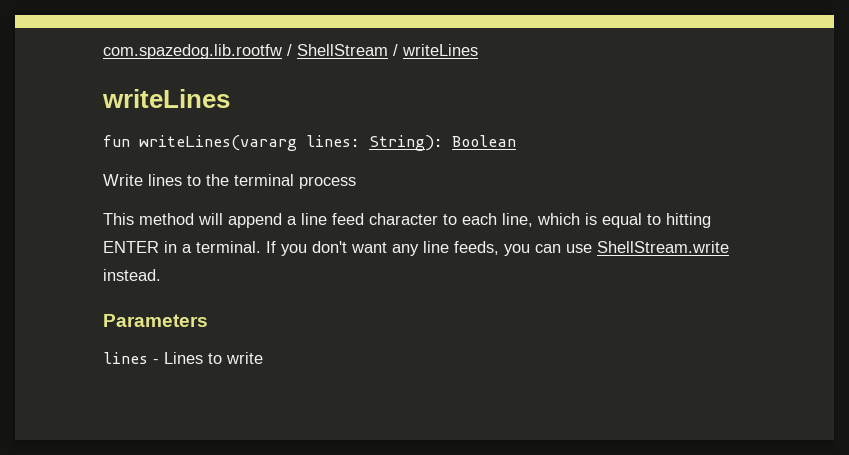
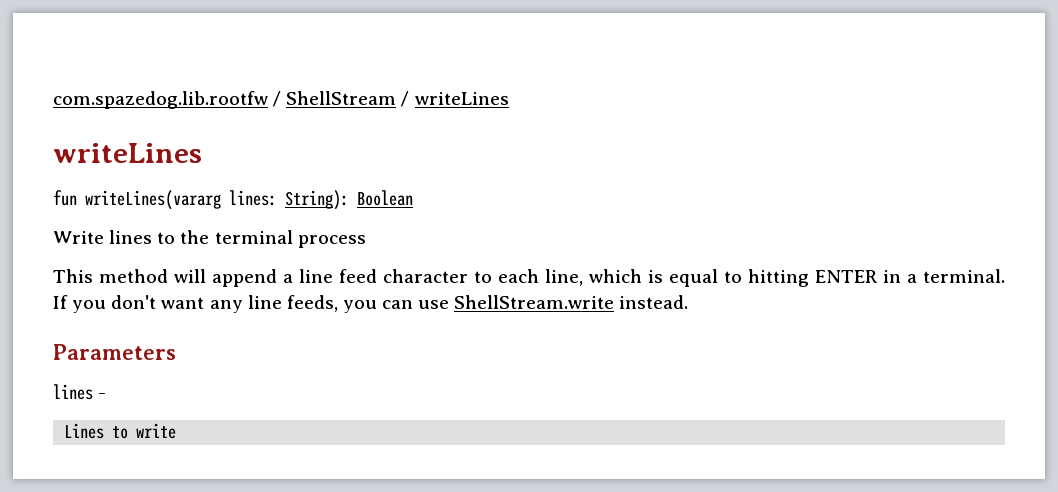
- lines - Lines to write
+ lines -
+ Lines to write

